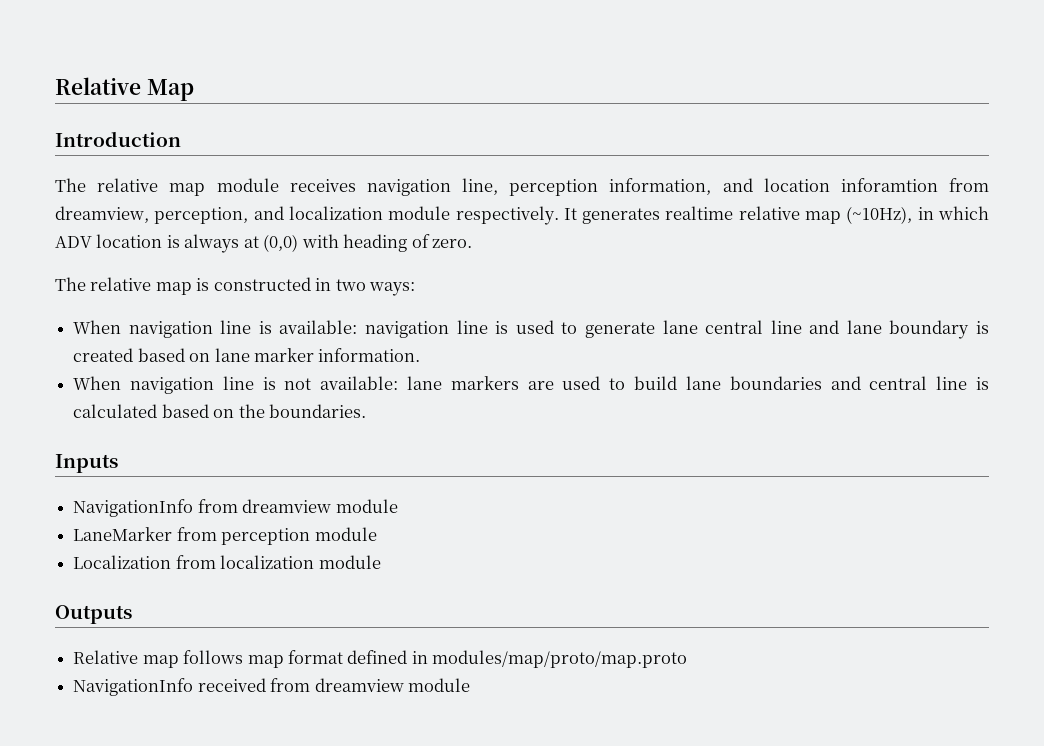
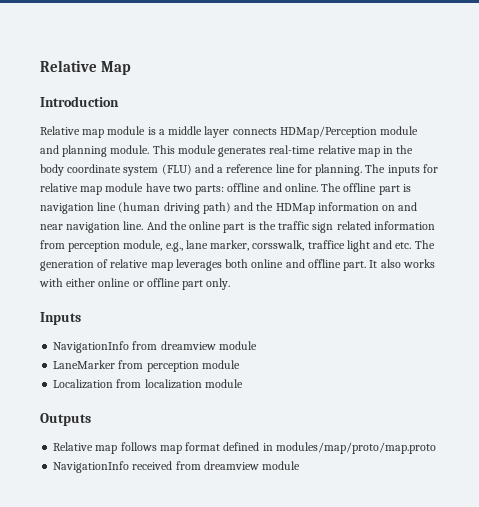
- The relative map module receives navigation line, perception information, and location inforamtion from dreamview, perception, and localization module respectively. It generates realtime relative map (~10Hz), in which ADV location is always at (0,0) with heading of zero.
- The relative map is constructed in two ways:
- When navigation line is available: navigation line is used to generate lane central line and lane boundary is created based on lane marker information.
- When navigation line is not available: lane markers are used to build lane boundaries and central line is calculated based on the boundaries.
+ Relative map module is a middle layer connects HDMap/Perception module and planning module. This module generates real-time relative map in the body coordinate system (FLU) and a reference line for planning. The inputs for relative map module have two parts: offline and online. The offline part is navigation line (human driving path) and the HDMap information on and near navigation line. And the online part is the traffic sign related information from perception module, e.g., lane marker, corsswalk, traffice light and etc. The generation of relative map leverages both online and offline part. It also works with either online or offline part only.

